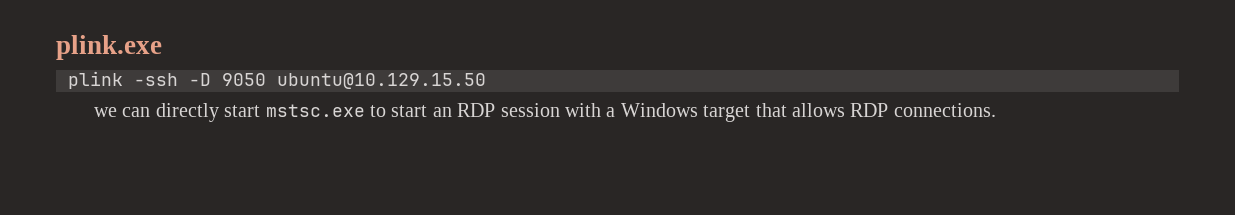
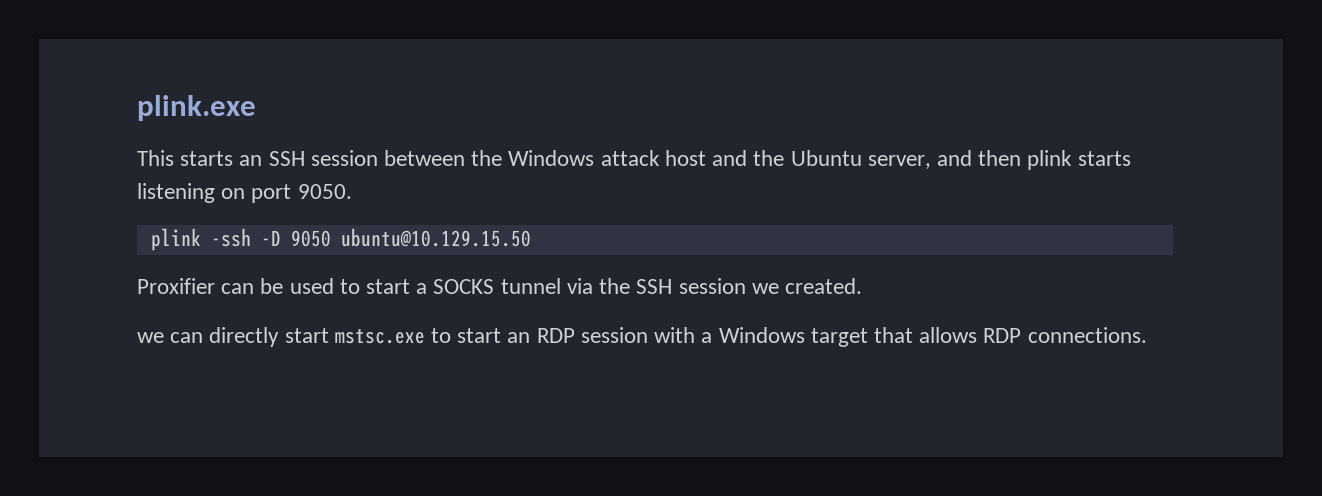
+ This starts an SSH session between the Windows attack host and the Ubuntu server, and then plink starts listening on port 9050.
+ Proxifier can be used to start a SOCKS tunnel via the SSH session we created.

